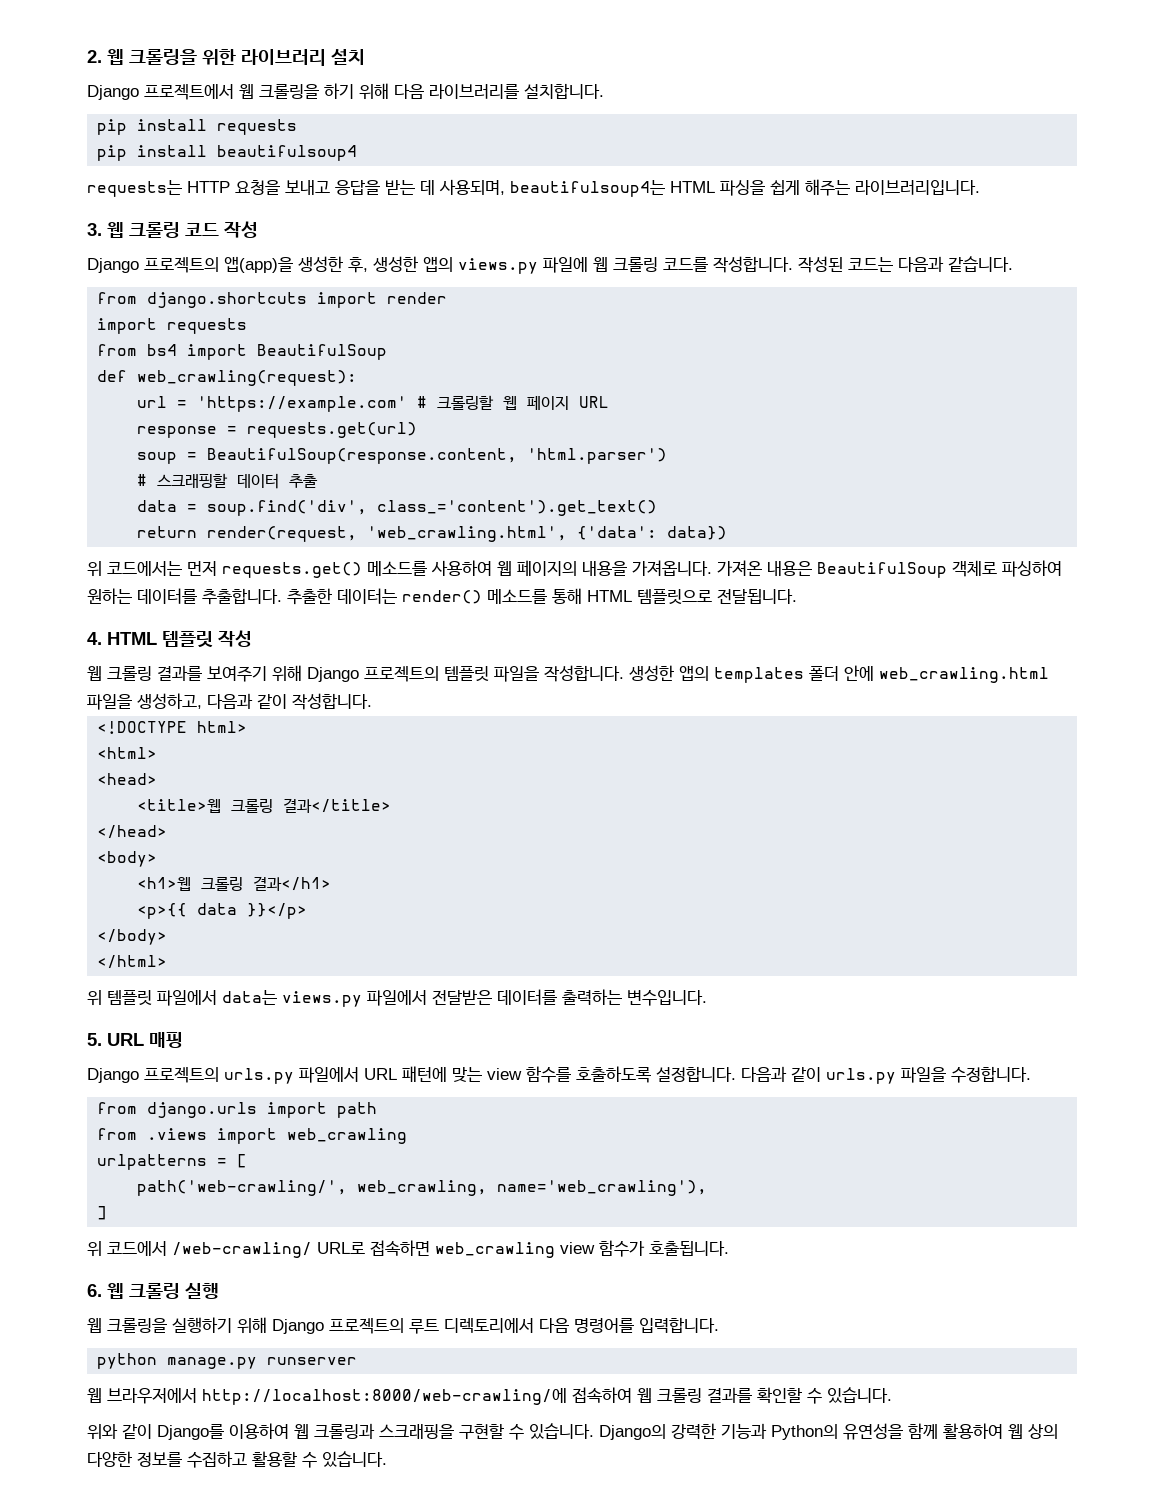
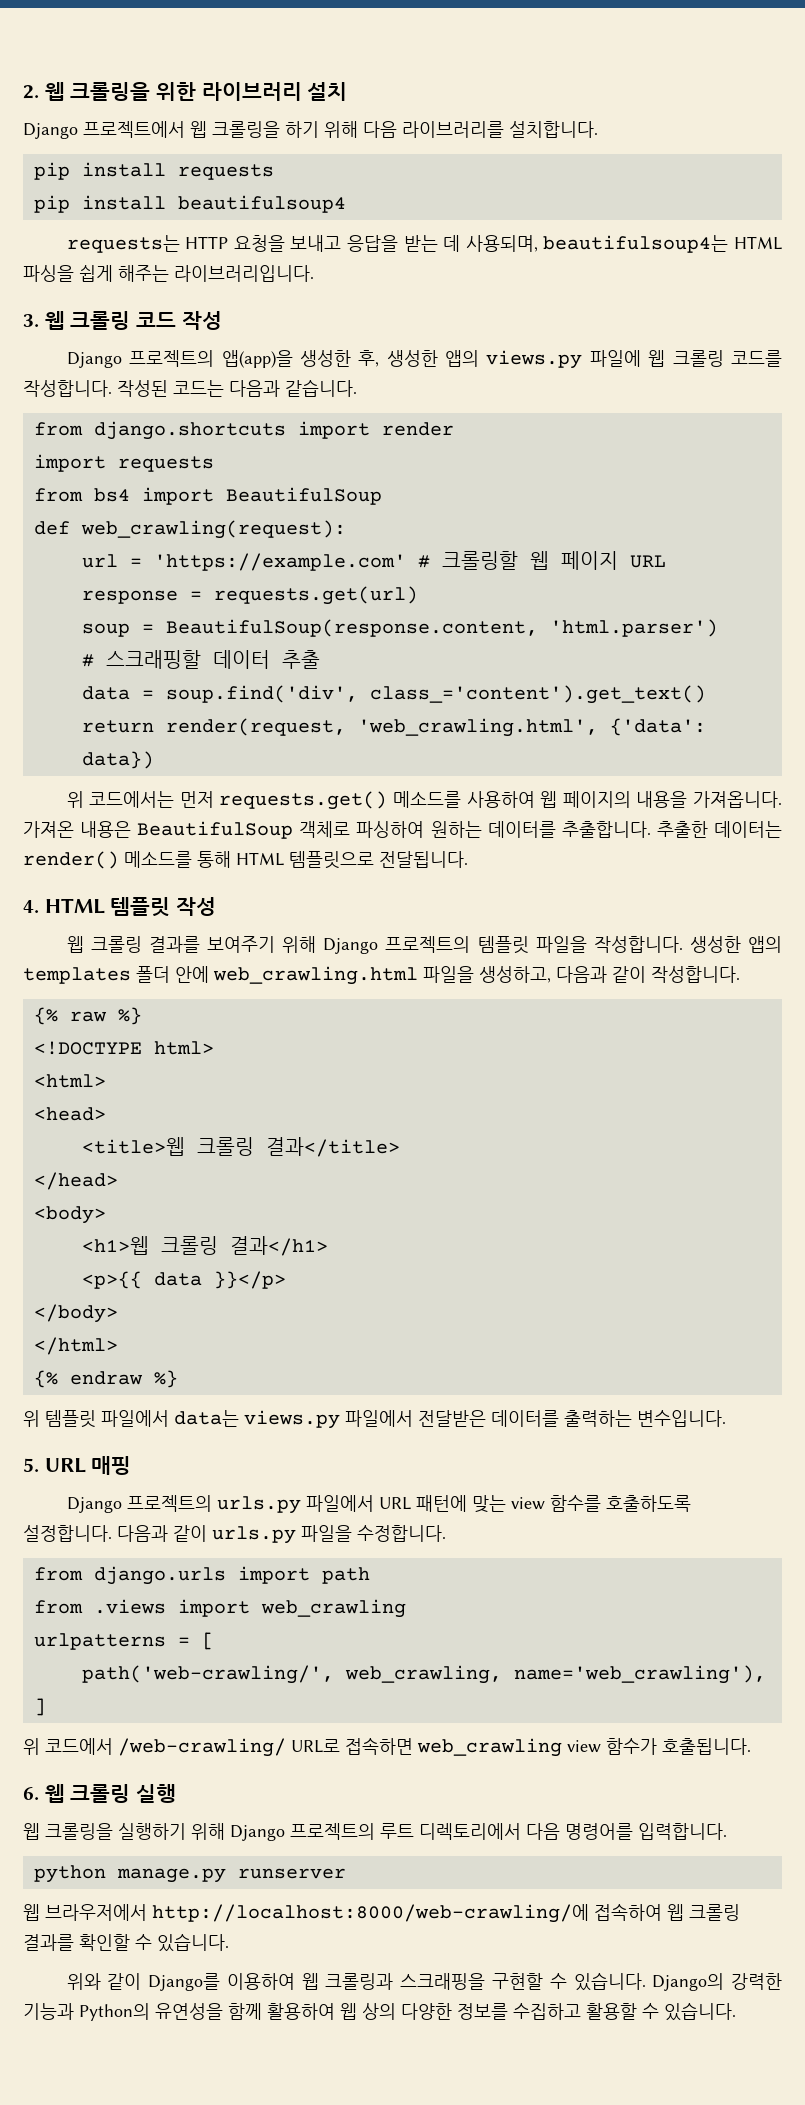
+ {% raw %}
+ {% endraw %}

